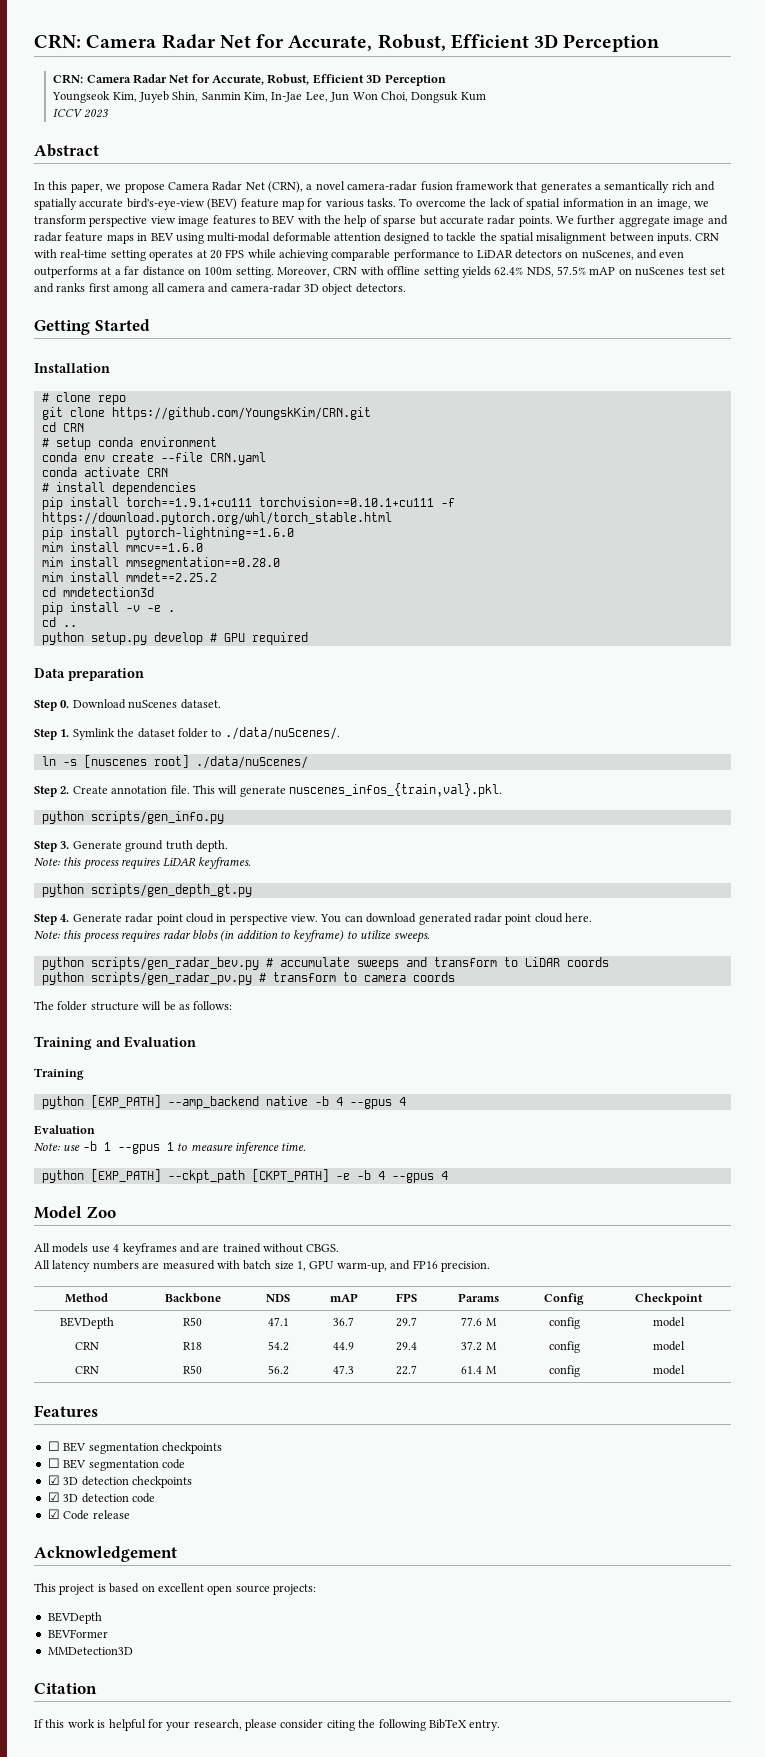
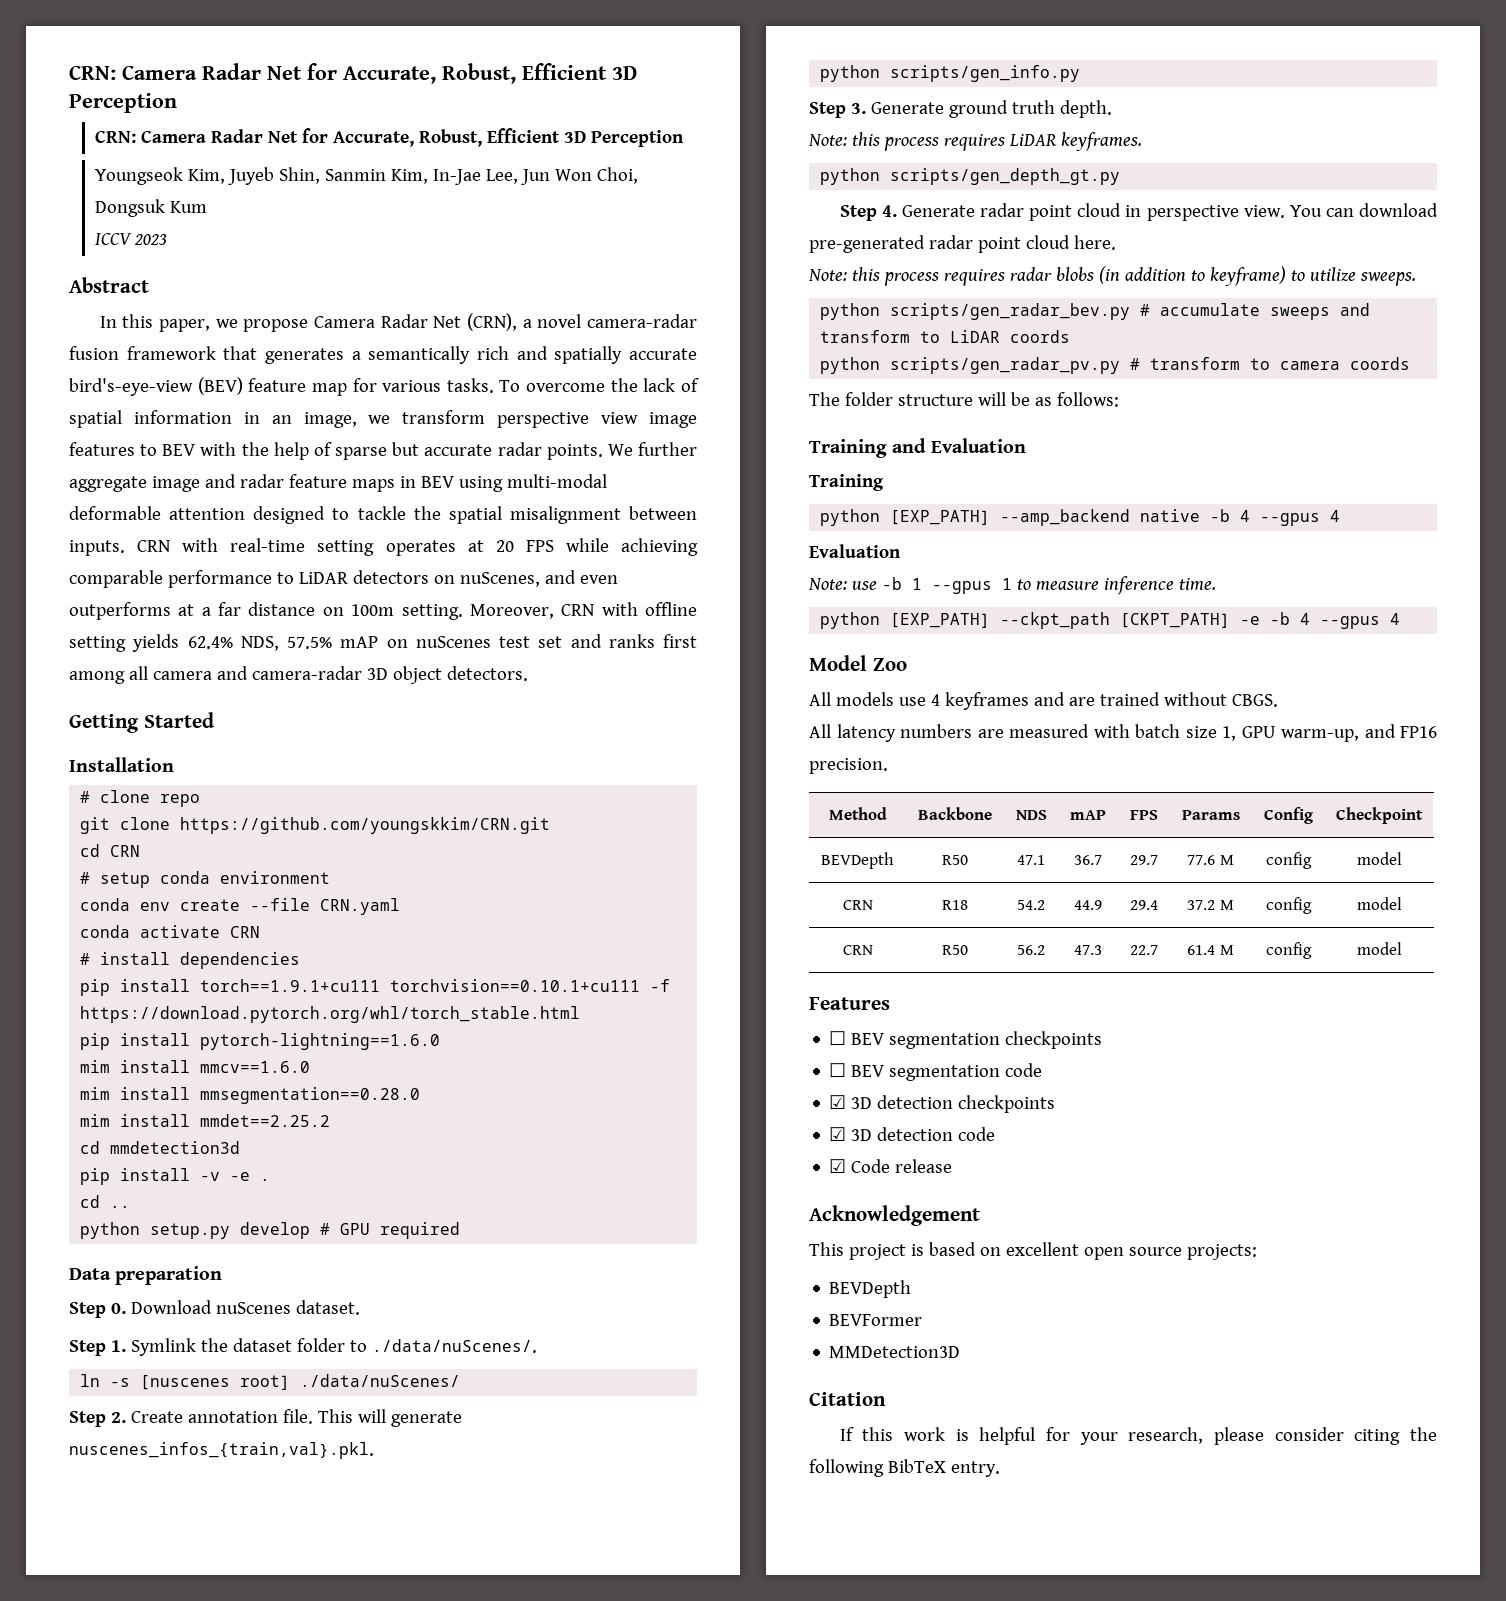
- git clone https://github.com/YoungskKim/CRN.git
+ git clone https://github.com/youngskkim/CRN.git
- You can download generated radar point cloud here.
+ You can download pre-generated radar point cloud here.

